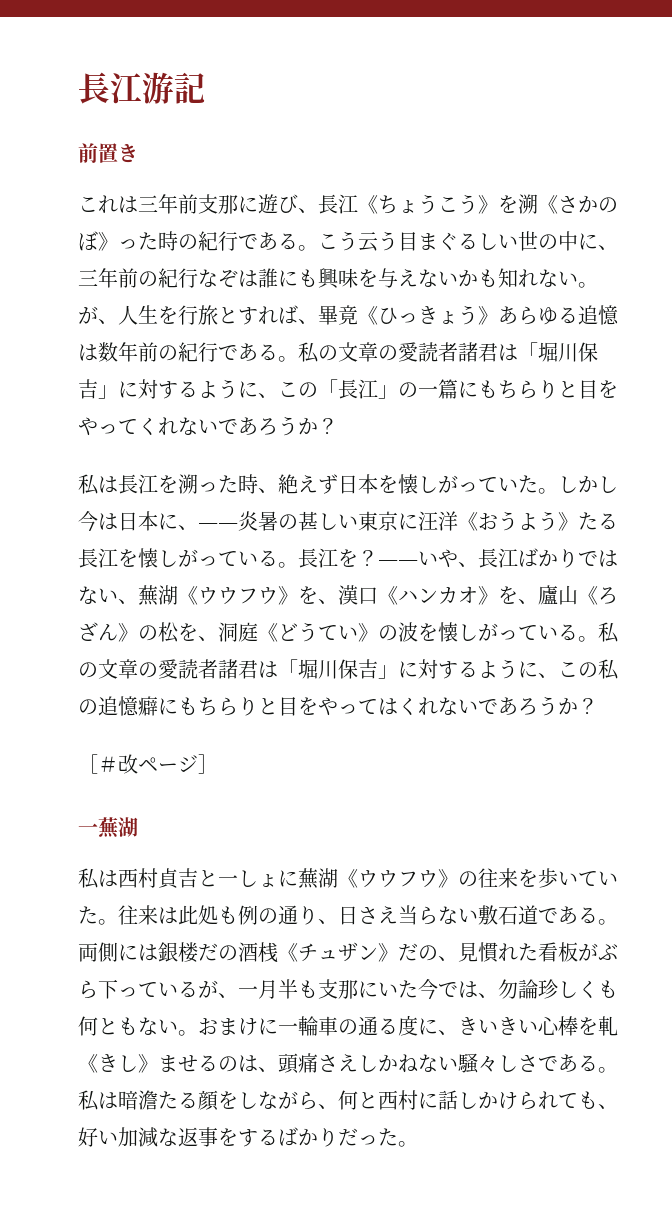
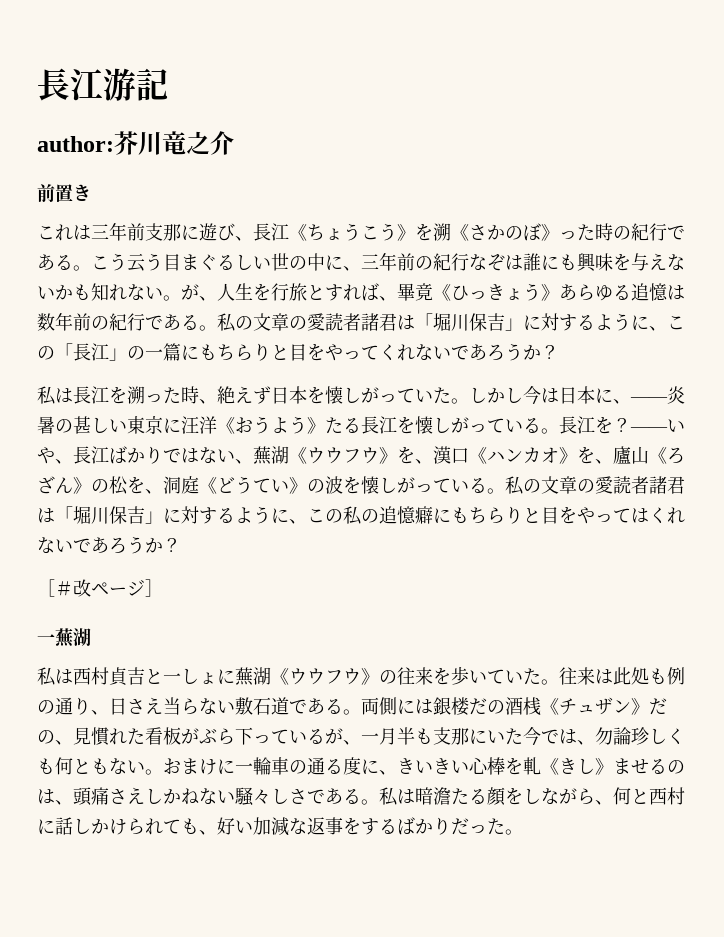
+ author:芥川竜之介

